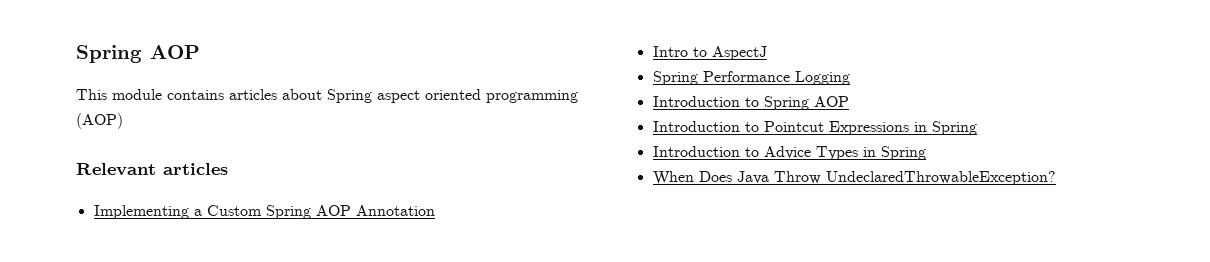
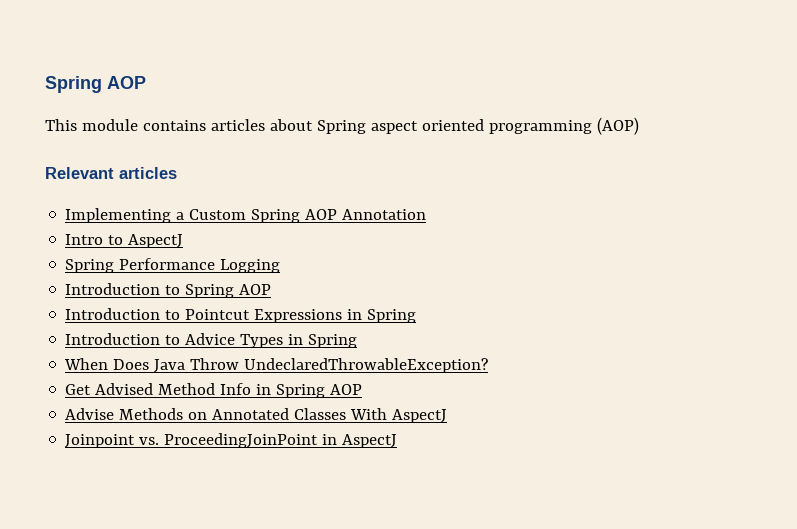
+ Get Advised Method Info in Spring AOP
+ Advise Methods on Annotated Classes With AspectJ
+ Joinpoint vs. ProceedingJoinPoint in AspectJ

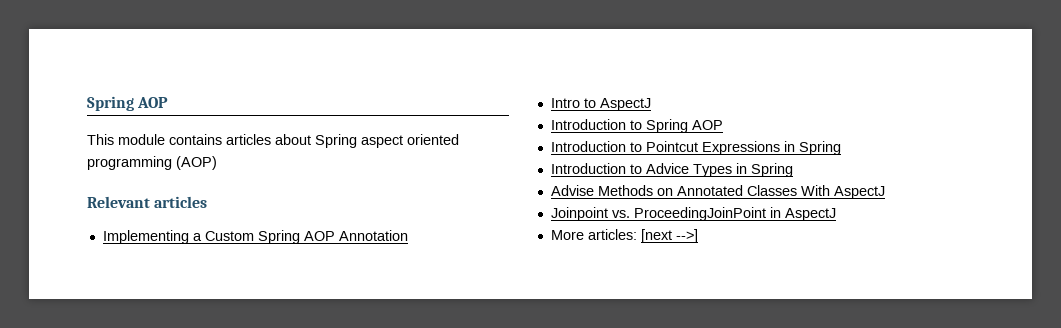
- Spring Performance Logging
- When Does Java Throw UndeclaredThrowableException?
- Get Advised Method Info in Spring AOP
+ More articles: [next -->]

